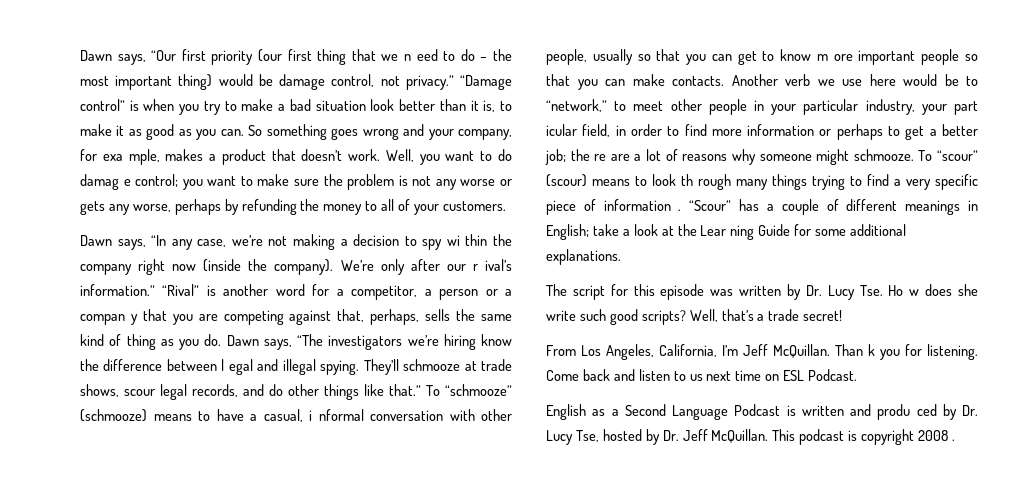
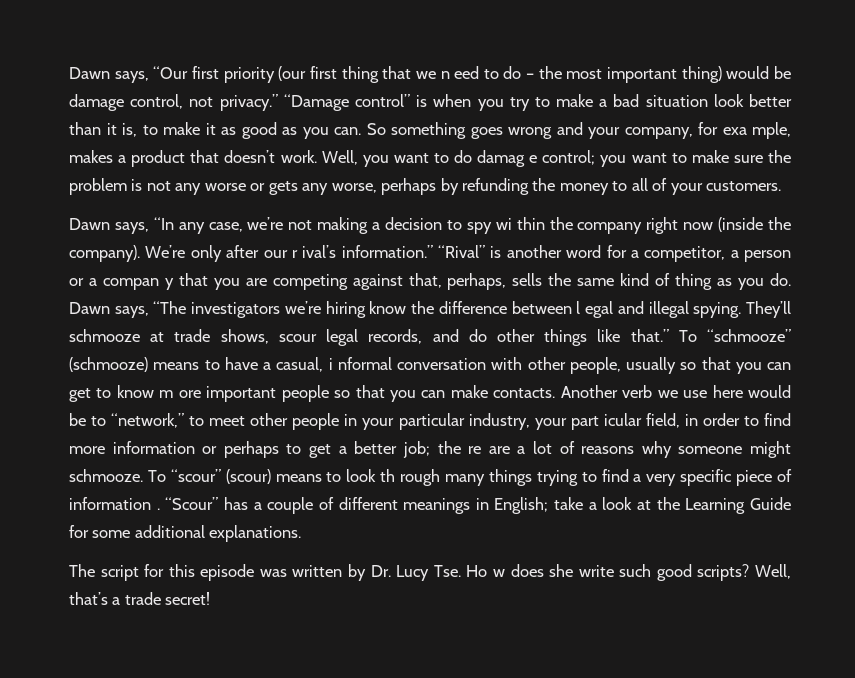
- “Scour” has a couple of different meanings in English; take a look at the Lear ning Guide for some additional explanations.
+ “Scour” has a couple of different meanings in English; take a look at the Learning Guide for some additional explanations.
- From Los Angeles, California, I’m Jeff McQuillan. Than k you for listening. Come back and listen to us next time on ESL Podcast.
- English as a Second Language Podcast is written and produ ced by Dr. Lucy Tse, hosted by Dr. Jeff McQuillan. This podcast is copyright 2008 .

